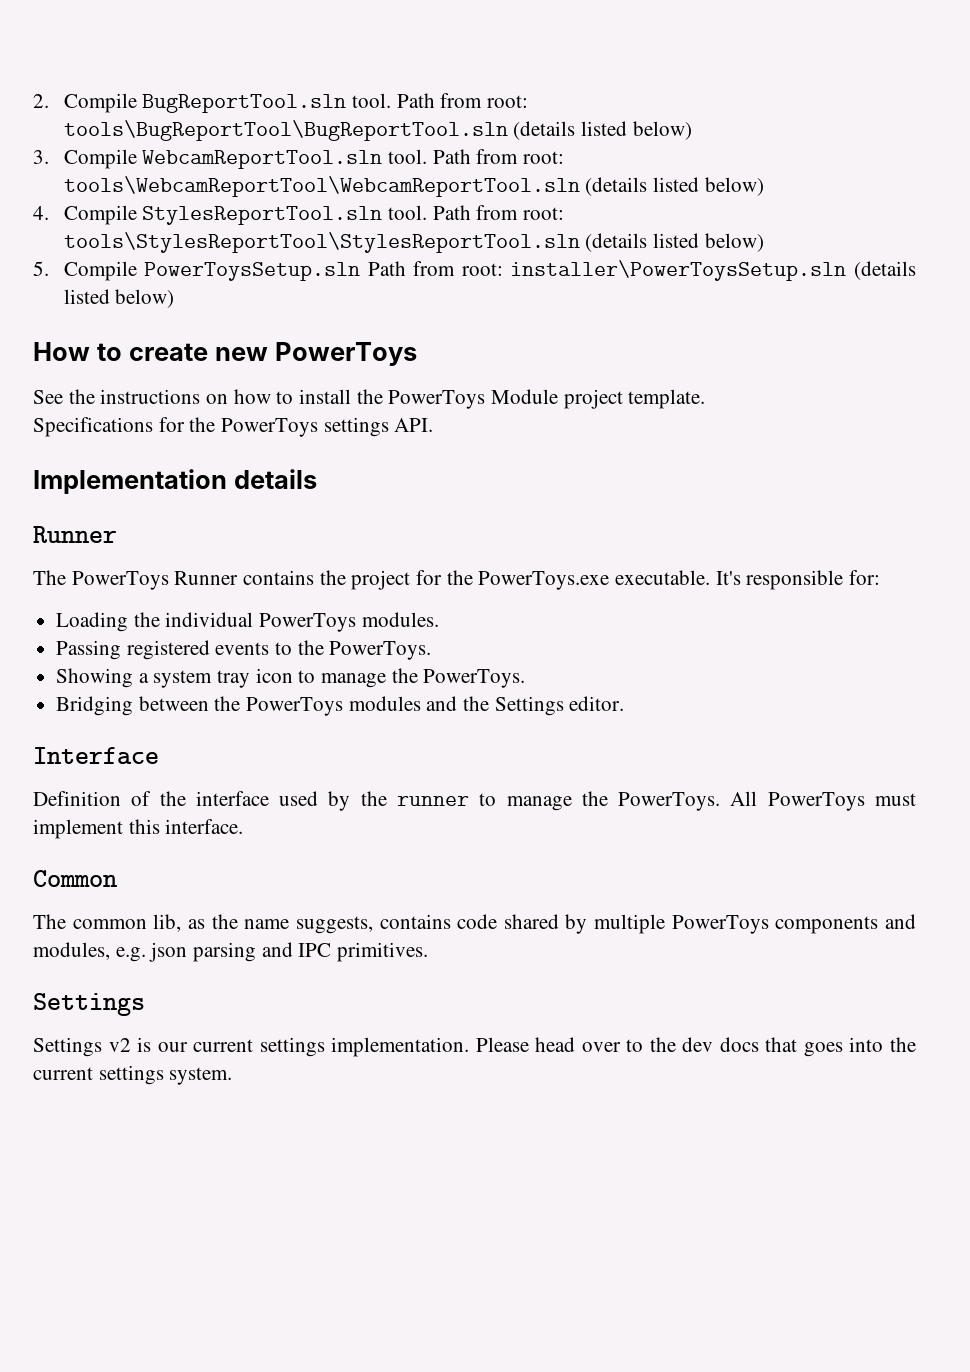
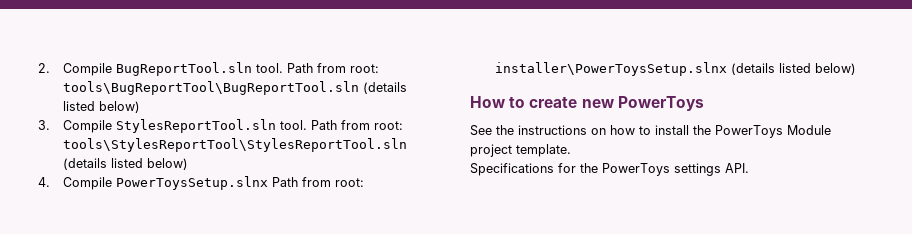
- 3. Compile WebcamReportTool.sln tool. Path from root: tools\WebcamReportTool\WebcamReportTool.sln (details listed below)
- 4. Compile StylesReportTool.sln tool.
+ 3. Compile StylesReportTool.sln tool.
- 5. Compile PowerToysSetup.sln Path from root: installer\PowerToysSetup.sln (details listed below)
+ 4. Compile PowerToysSetup.slnx Path from root: installer\PowerToysSetup.slnx (details listed below)
- Implementation details
- Runner
- The PowerToys Runner contains the project for the PowerToys.exe executable. It's responsible for:
- Loading the individual PowerToys modules.
- Passing registered events to the PowerToys.
- Showing a system tray icon to manage the PowerToys.
- Bridging between the PowerToys modules and the Settings editor.
- Interface
- Definition of the interface used by the runner to manage the PowerToys. All PowerToys must implement this interface.
- Common
- The common lib, as the name suggests, contains code shared by multiple PowerToys components and modules, e.g. json parsing and IPC primitives.
- Settings
- Settings v2 is our current settings implementation. Please head over to the dev docs that goes into the current settings system.

